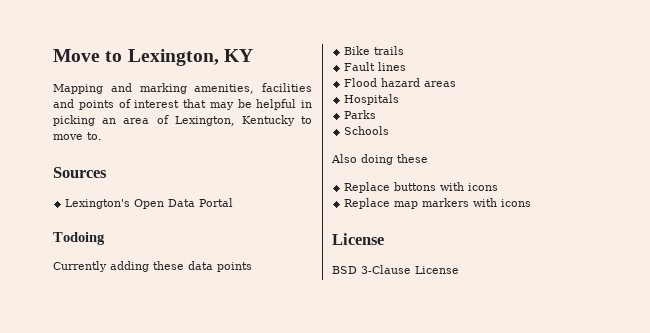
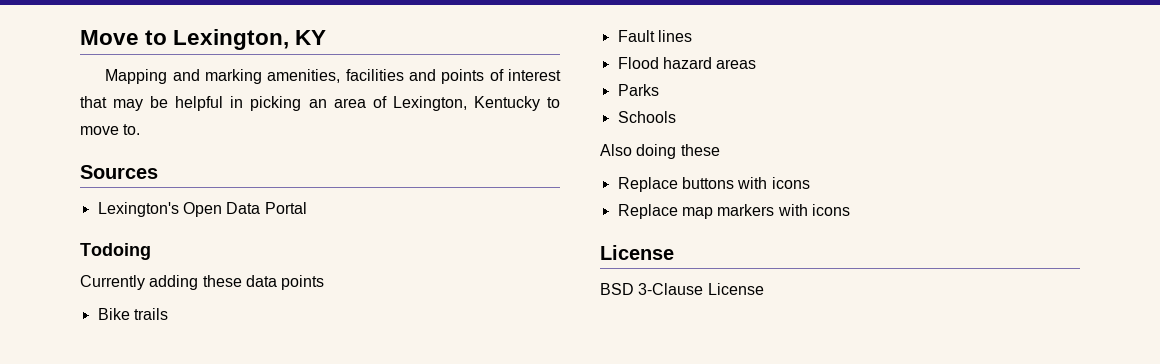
- Hospitals

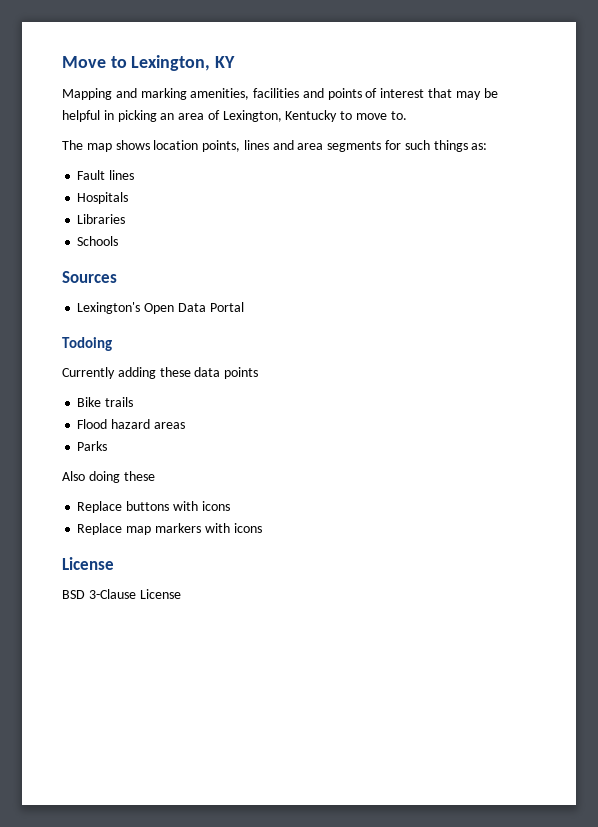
+ The map shows location points, lines and area segments for such things as:
+ Fault lines
+ Hospitals
+ Libraries
+ Schools
- Fault lines
- Schools

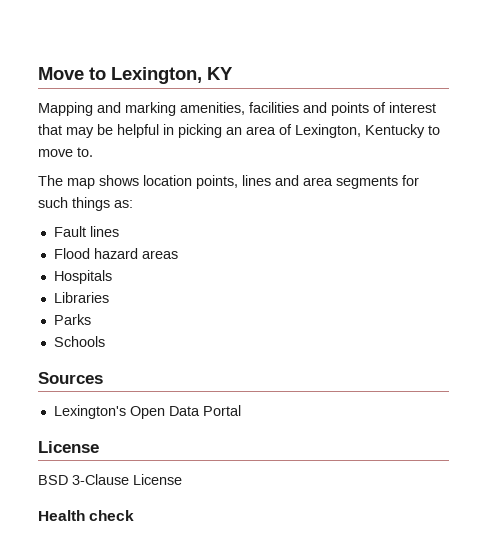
+ Flood hazard areas
+ Parks
- Todoing
- Currently adding these data points
- Bike trails
- Flood hazard areas
- Parks
- Also doing these
- Replace buttons with icons
- Replace map markers with icons
+ Health check

